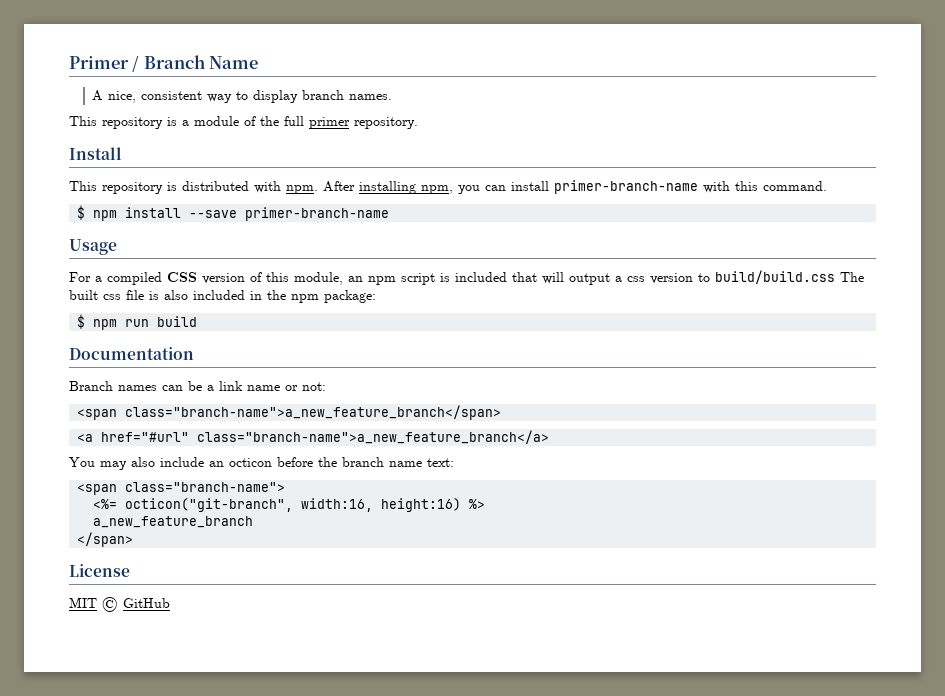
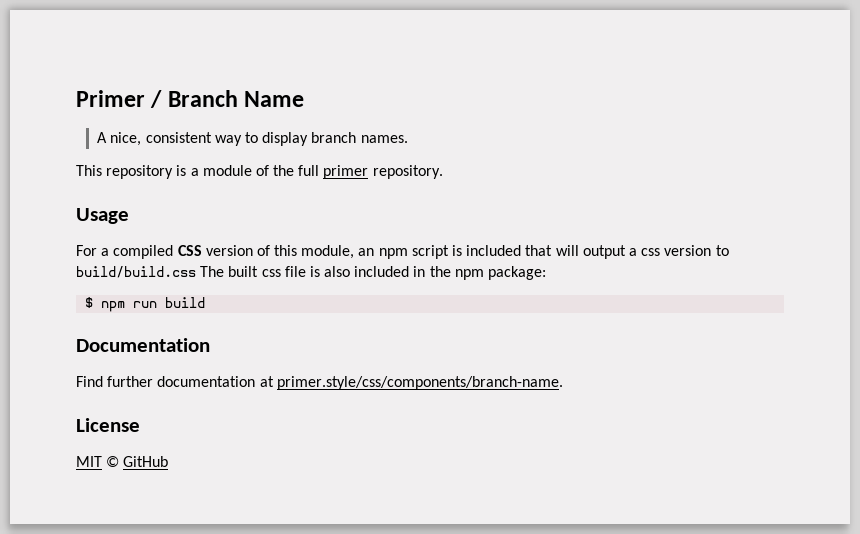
- Install
- This repository is distributed with npm. After installing npm, you can install primer-branch-name with this command.
- $ npm install --save primer-branch-name
- Branch names can be a link name or not:
- <span class="branch-name">a_new_feature_branch</span>
- <a href="#url" class="branch-name">a_new_feature_branch</a>
- You may also include an octicon before the branch name text:
- <span class="branch-name">
- <%= octicon("git-branch", width:16, height:16) %>
- a_new_feature_branch
- </span>
+ Find further documentation at primer.style/css/components/branch-name.

